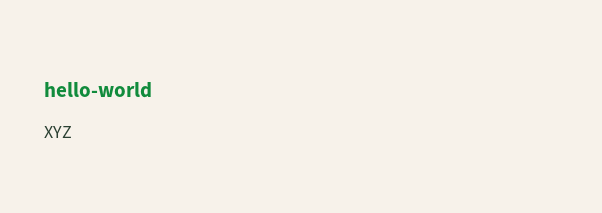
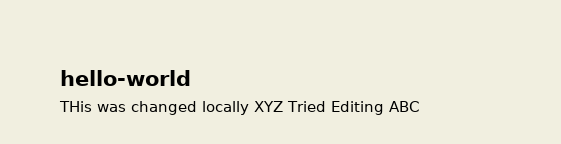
- XYZ
+ THis was changed locally XYZ Tried Editing ABC

